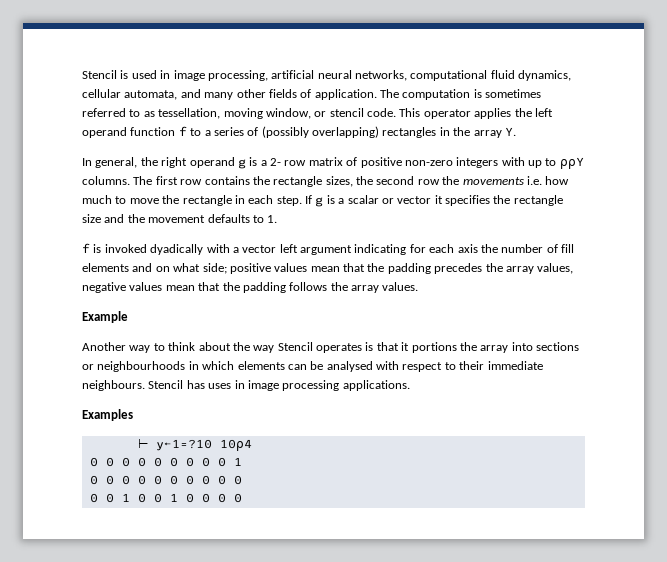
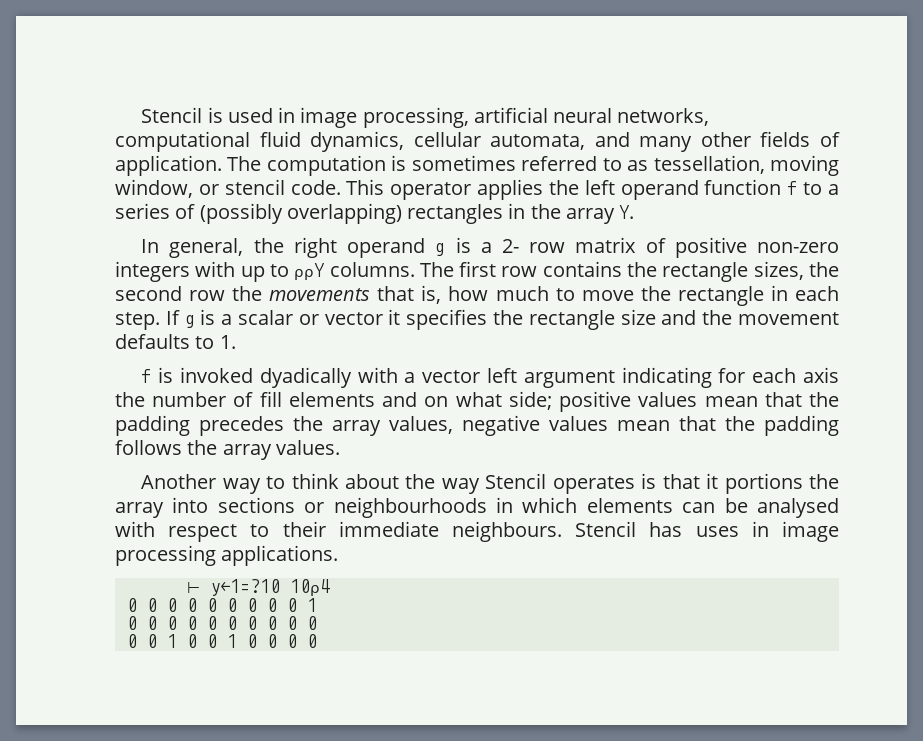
- The first row contains the rectangle sizes, the second row the movements i.e. how much to move the rectangle in each step.
+ The first row contains the rectangle sizes, the second row the movements that is, how much to move the rectangle in each step.
- Example
- Examples

